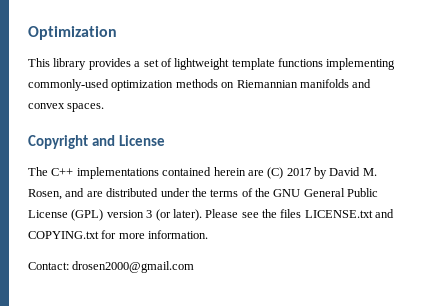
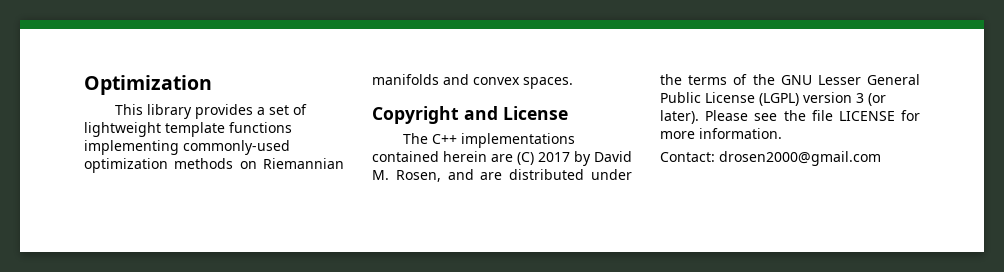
- The C++ implementations contained herein are (C) 2017 by David M. Rosen, and are distributed under the terms of the GNU General Public License (GPL) version 3 (or later).
+ The C++ implementations contained herein are (C) 2017 by David M. Rosen, and are distributed under the terms of the GNU Lesser General Public License (LGPL) version 3 (or later).
- Please see the files LICENSE.txt and COPYING.txt for more information.
+ Please see the file LICENSE for more information.

